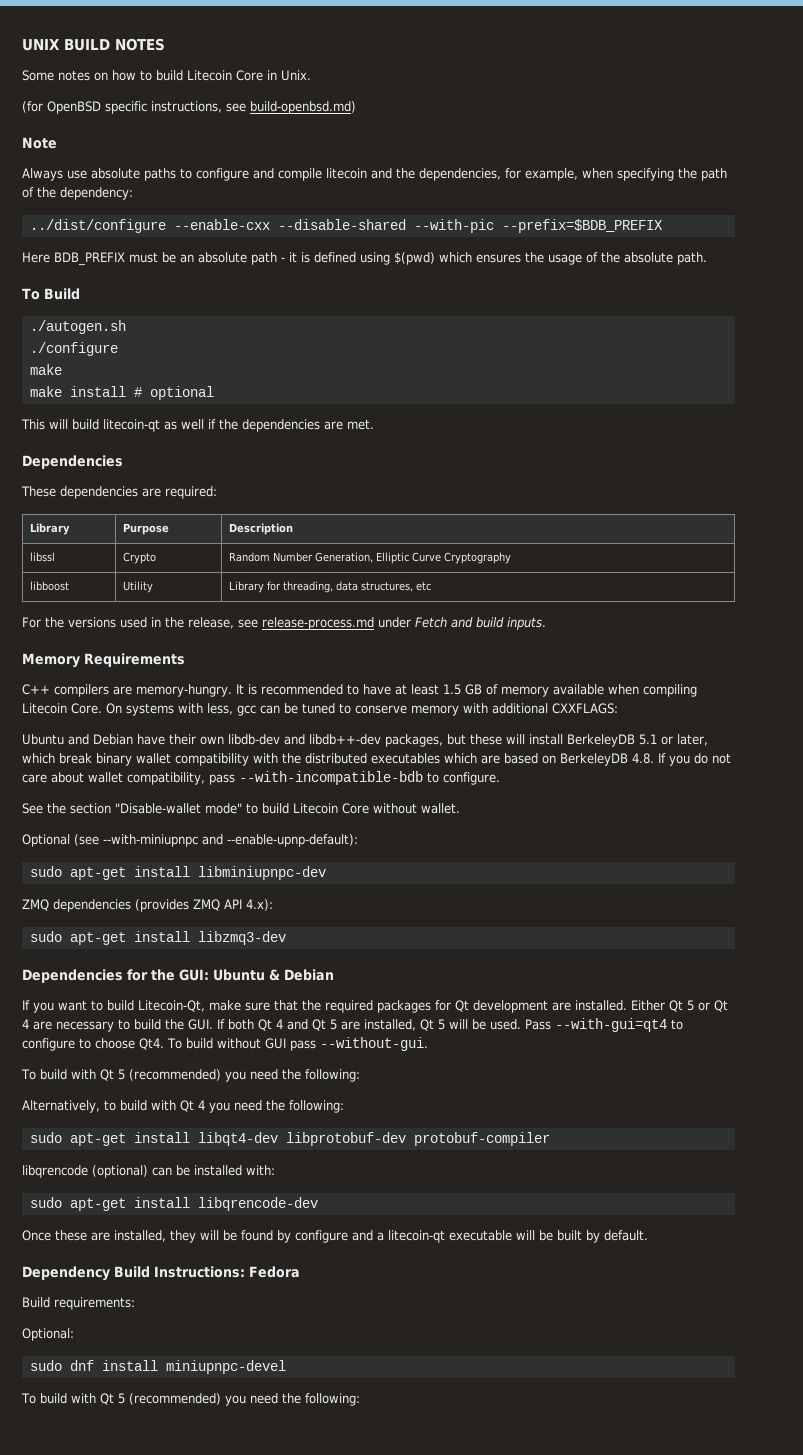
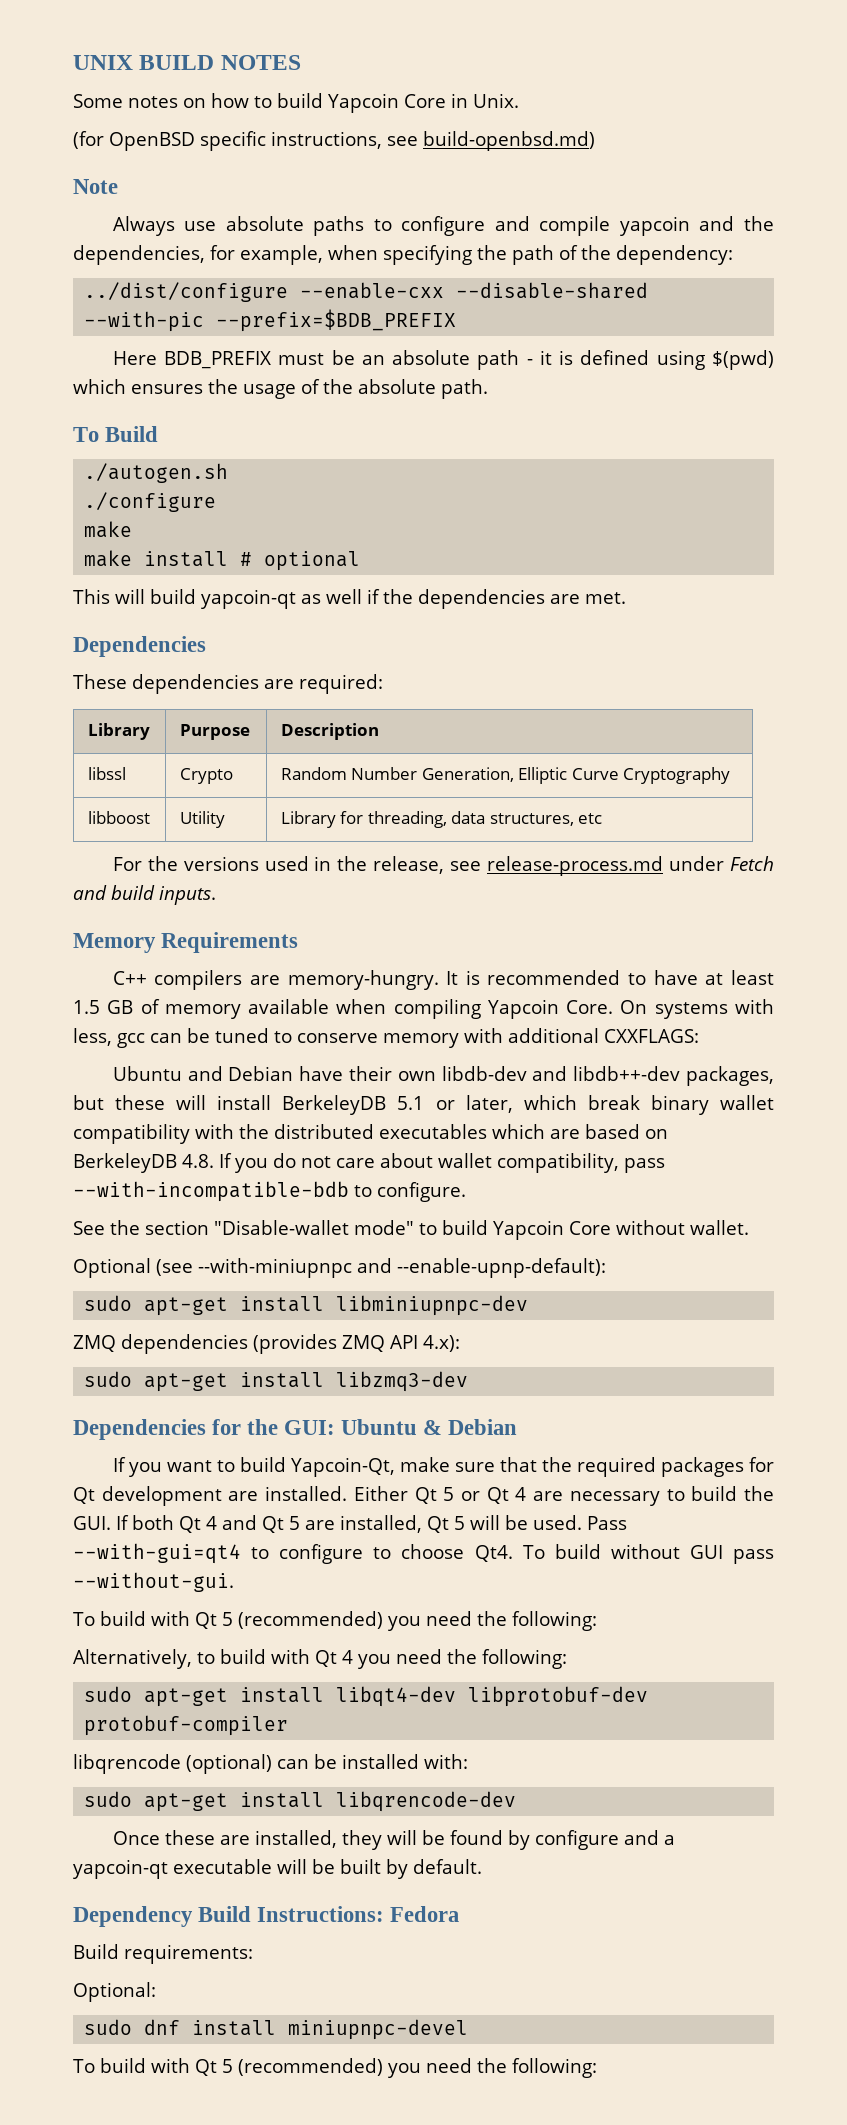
- Some notes on how to build Litecoin Core in Unix.
+ Some notes on how to build Yapcoin Core in Unix.
- Always use absolute paths to configure and compile litecoin and the dependencies, for example, when specifying the path of the dependency:
+ Always use absolute paths to configure and compile yapcoin and the dependencies, for example, when specifying the path of the dependency:
- This will build litecoin-qt as well if the dependencies are met.
+ This will build yapcoin-qt as well if the dependencies are met.
- It is recommended to have at least 1.5 GB of memory available when compiling Litecoin Core.
+ It is recommended to have at least 1.5 GB of memory available when compiling Yapcoin Core.
- See the section "Disable-wallet mode" to build Litecoin Core without wallet.
+ See the section "Disable-wallet mode" to build Yapcoin Core without wallet.
- If you want to build Litecoin-Qt, make sure that the required packages for Qt development are installed.
+ If you want to build Yapcoin-Qt, make sure that the required packages for Qt development are installed.
- Once these are installed, they will be found by configure and a litecoin-qt executable will be built by default.
+ Once these are installed, they will be found by configure and a yapcoin-qt executable will be built by default.

